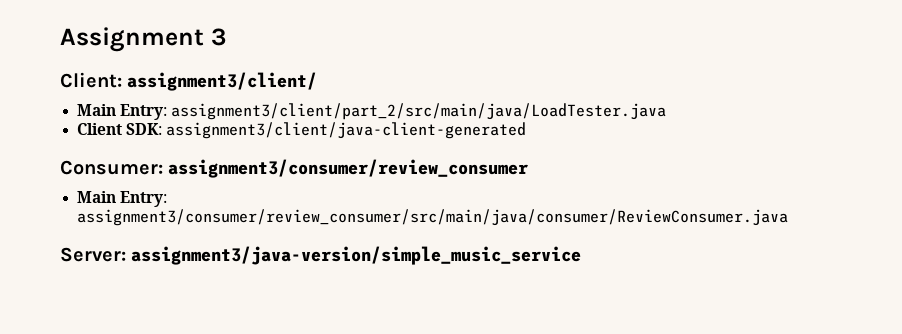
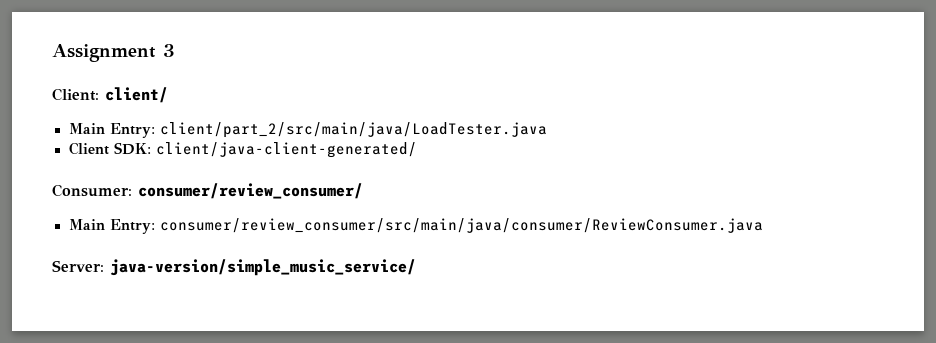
- Client: assignment3/client/
- Main Entry: assignment3/client/part_2/src/main/java/LoadTester.java
+ Client: client/
+ Main Entry: client/part_2/src/main/java/LoadTester.java
- Client SDK: assignment3/client/java-client-generated
+ Client SDK: client/java-client-generated/
- Consumer: assignment3/consumer/review_consumer
- Main Entry: assignment3/consumer/review_consumer/src/main/java/consumer/ReviewConsumer.java
+ Consumer: consumer/review_consumer/
+ Main Entry: consumer/review_consumer/src/main/java/consumer/ReviewConsumer.java
- Server: assignment3/java-version/simple_music_service
+ Server: java-version/simple_music_service/

